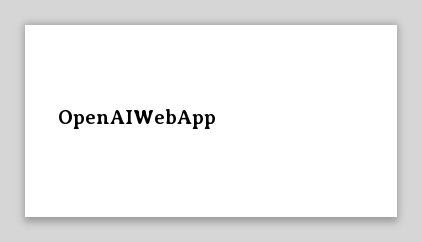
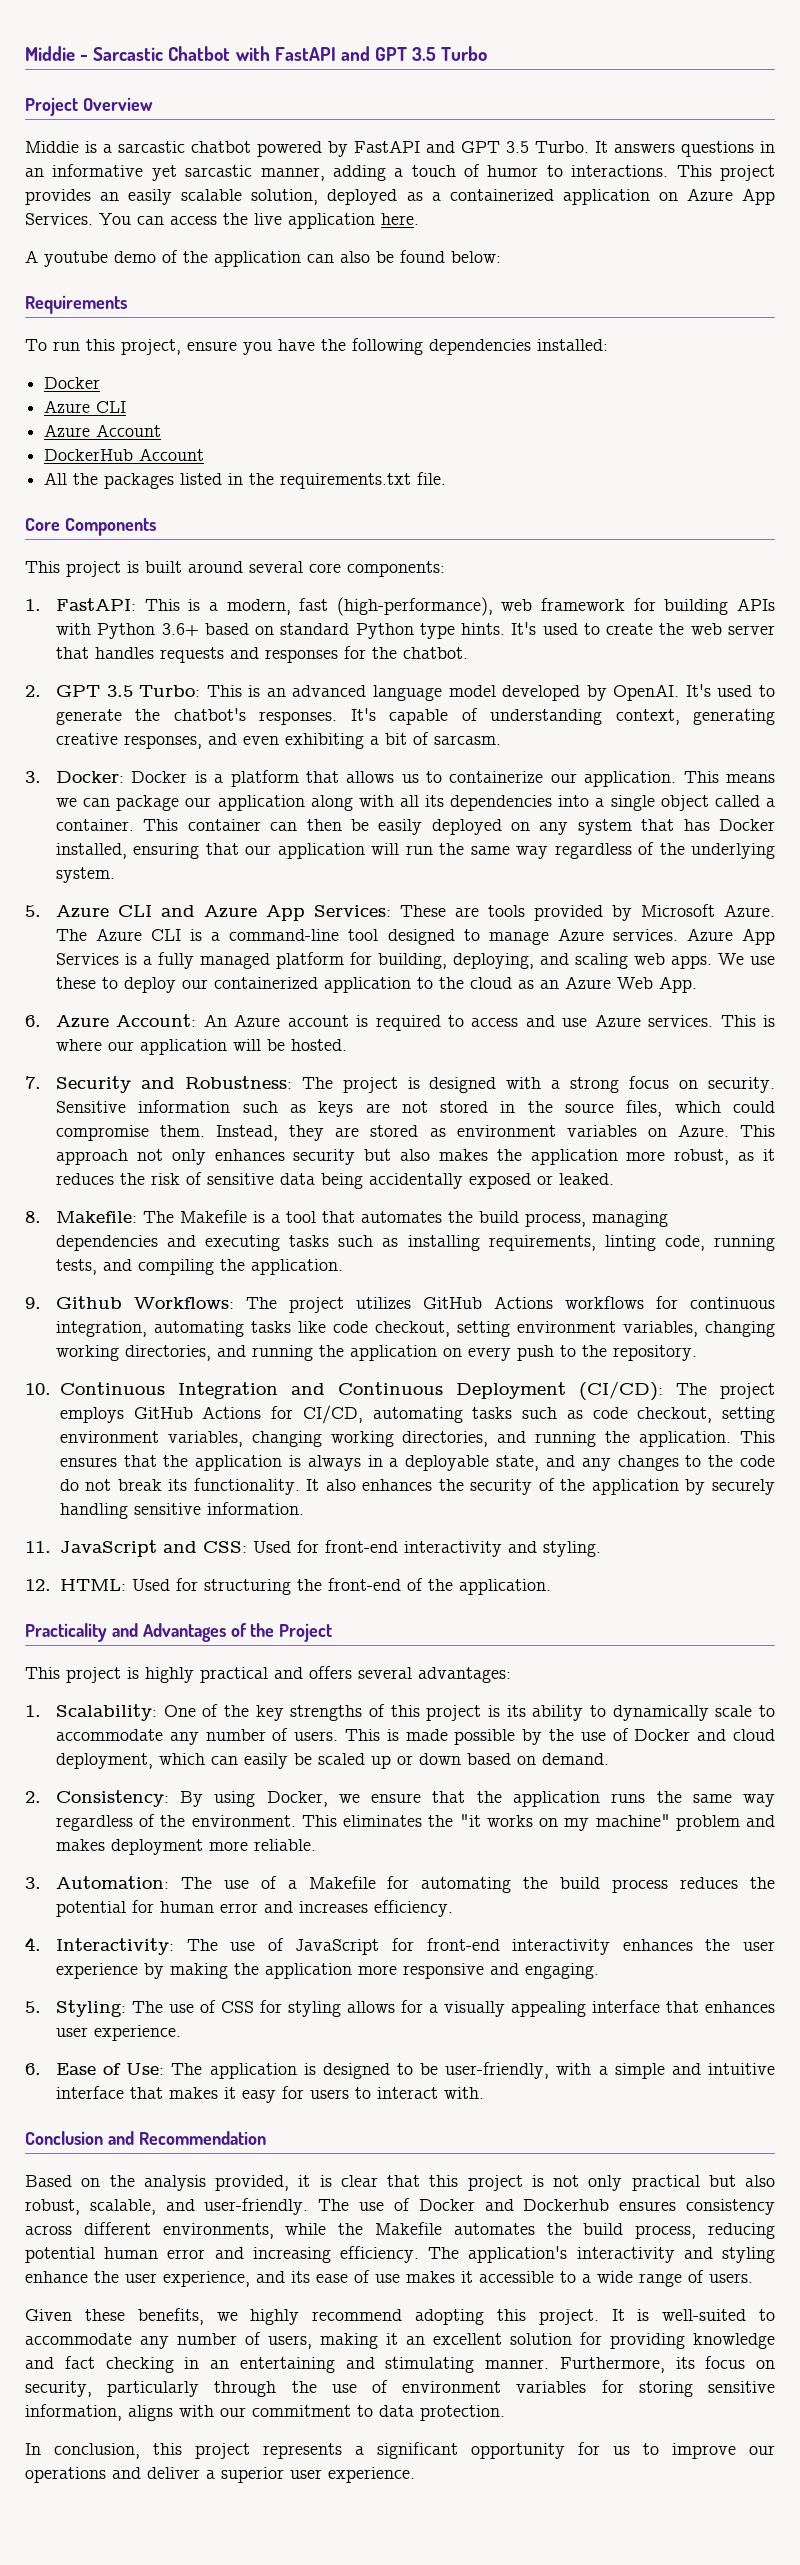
- OpenAIWebApp
+ Middie - Sarcastic Chatbot with FastAPI and GPT 3.5 Turbo
+ Project Overview
+ Middie is a sarcastic chatbot powered by FastAPI and GPT 3.5 Turbo. It answers questions in an informative yet sarcastic manner, adding a touch of humor to interactions. This project provides an easily scalable solution, deployed as a containerized application on Azure App Services. You can access the live application here.
+ A youtube demo of the application can also be found below:
+ Requirements
+ To run this project, ensure you have the following dependencies installed:
+ Docker
+ Azure CLI
+ Azure Account
+ DockerHub Account
+ All the packages listed in the requirements.txt file.
+ Core Components
+ This project is built around several core components:
+ 1. FastAPI: This is a modern, fast (high-performance), web framework for building APIs with Python 3.6+ based on standard Python type hints. It's used to create the web server that handles requests and responses for the chatbot.
+ 2. GPT 3.5 Turbo: This is an advanced language model developed by OpenAI. It's used to generate the chatbot's responses. It's capable of understanding context, generating creative responses, and even exhibiting a bit of sarcasm.
+ 3. Docker: Docker is a platform that allows us to containerize our application. This means we can package our application along with all its dependencies into a single object called a container. This container can then be easily deployed on any system that has Docker installed, ensuring that our application will run the same way regardless of the underlying system.
+ 5. Azure CLI and Azure App Services: These are tools provided by Microsoft Azure. The Azure CLI is a command-line tool designed to manage Azure services. Azure App Services is a fully managed platform for building, deploying, and scaling web apps. We use these to deploy our containerized application to the cloud as an Azure Web App.
+ 6. Azure Account: An Azure account is required to access and use Azure services. This is where our application will be hosted.
+ 7. Security and Robustness: The project is designed with a strong focus on security. Sensitive information such as keys are not stored in the source files, which could compromise them. Instead, they are stored as environment variables on Azure. This approach not only enhances security but also makes the application more robust, as it reduces the risk of sensitive data being accidentally exposed or leaked.
+ 8. Makefile: The Makefile is a tool that automates the build process, managing dependencies and executing tasks such as installing requirements, linting code, running tests, and compiling the application.
+ 9. Github Workflows: The project utilizes GitHub Actions workflows for continuous integration, automating tasks like code checkout, setting environment variables, changing working directories, and running the application on every push to the repository.
+ 10. Continuous Integration and Continuous Deployment (CI/CD): The project employs GitHub Actions for CI/CD, automating tasks such as code checkout, setting environment variables, changing working directories, and running the application. This ensures that the application is always in a deployable state, and any changes to the code do not break its functionality. It also enhances the security of the application by securely handling sensitive information.
+ 11. JavaScript and CSS: Used for front-end interactivity and styling.
+ 12. HTML: Used for structuring the front-end of the application.
+ Practicality and Advantages of the Project
+ This project is highly practical and offers several advantages:
+ 1. Scalability: One of the key strengths of this project is its ability to dynamically scale to accommodate any number of users. This is made possible by the use of Docker and cloud deployment, which can easily be scaled up or down based on demand.
+ 2. Consistency: By using Docker, we ensure that the application runs the same way regardless of the environment. This eliminates the "it works on my machine" problem and makes deployment more reliable.
+ 3. Automation: The use of a Makefile for automating the build process reduces the potential for human error and increases efficiency.
+ 4. Interactivity: The use of JavaScript for front-end interactivity enhances the user experience by making the application more responsive and engaging.
+ 5. Styling: The use of CSS for styling allows for a visually appealing interface that enhances user experience.
+ 6. Ease of Use: The application is designed to be user-friendly, with a simple and intuitive interface that makes it easy for users to interact with.
+ Conclusion and Recommendation
+ Based on the analysis provided, it is clear that this project is not only practical but also robust, scalable, and user-friendly. The use of Docker and Dockerhub ensures consistency across different environments, while the Makefile automates the build process, reducing potential human error and increasing efficiency. The application's interactivity and styling enhance the user experience, and its ease of use makes it accessible to a wide range of users.
+ Given these benefits, we highly recommend adopting this project. It is well-suited to accommodate any number of users, making it an excellent solution for providing knowledge and fact checking in an entertaining and stimulating manner. Furthermore, its focus on security, particularly through the use of environment variables for storing sensitive information, aligns with our commitment to data protection.
+ In conclusion, this project represents a significant opportunity for us to improve our operations and deliver a superior user experience.

